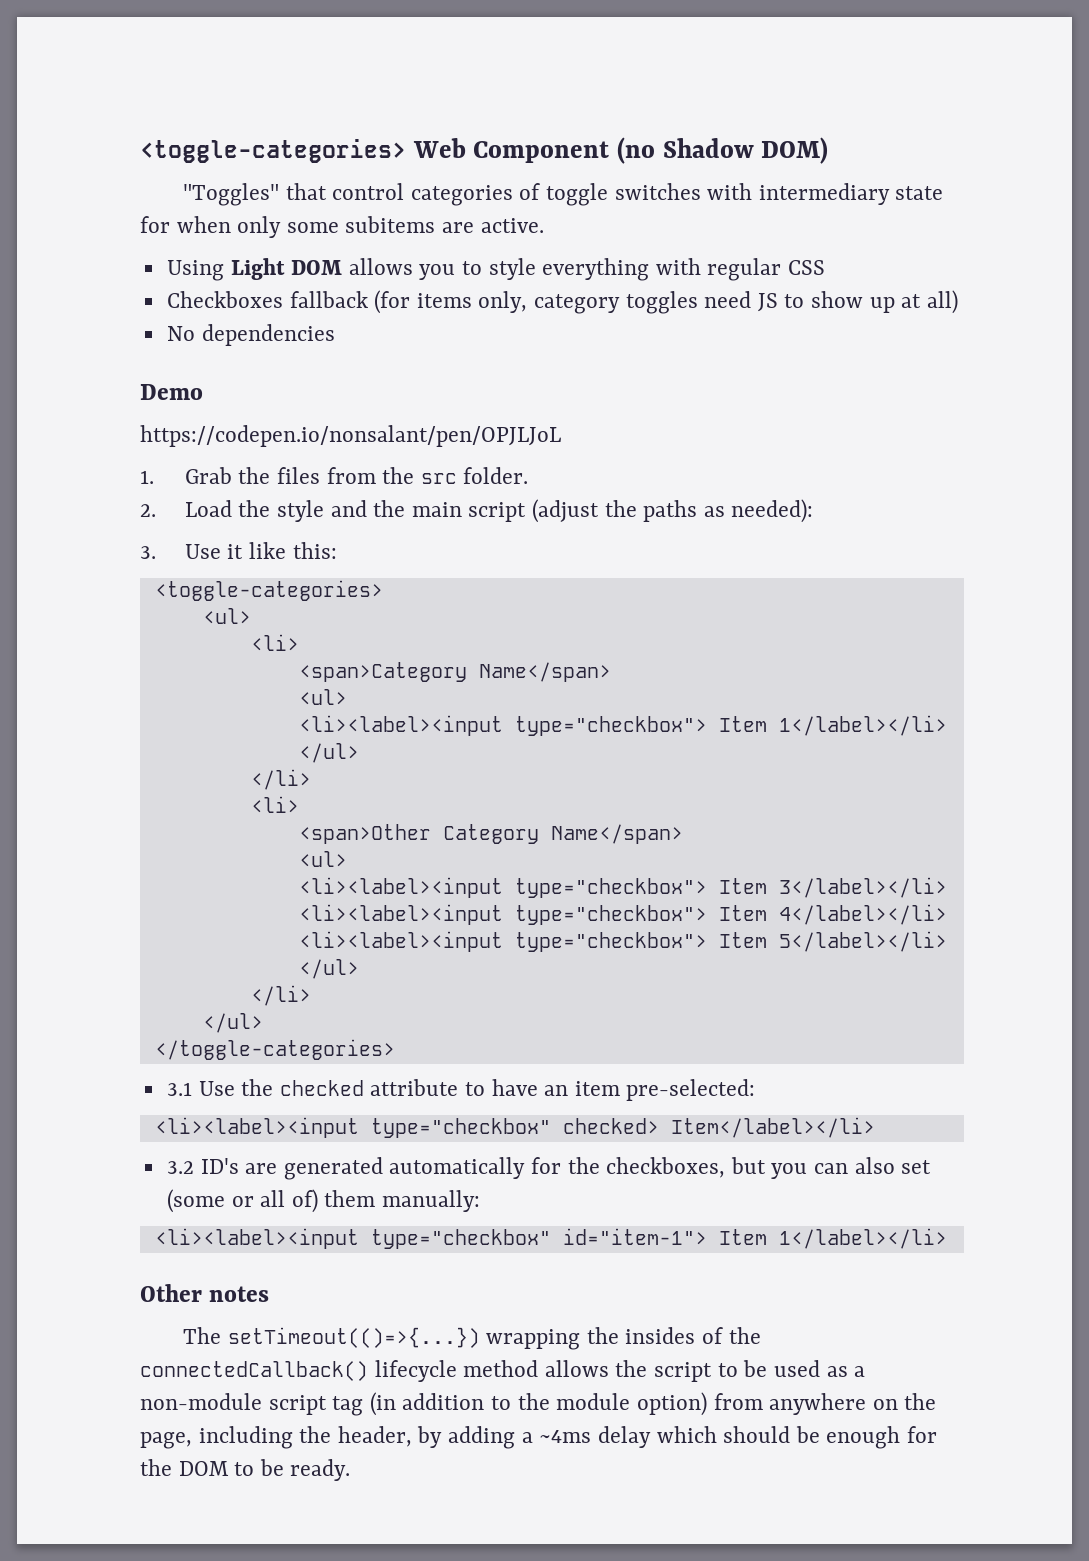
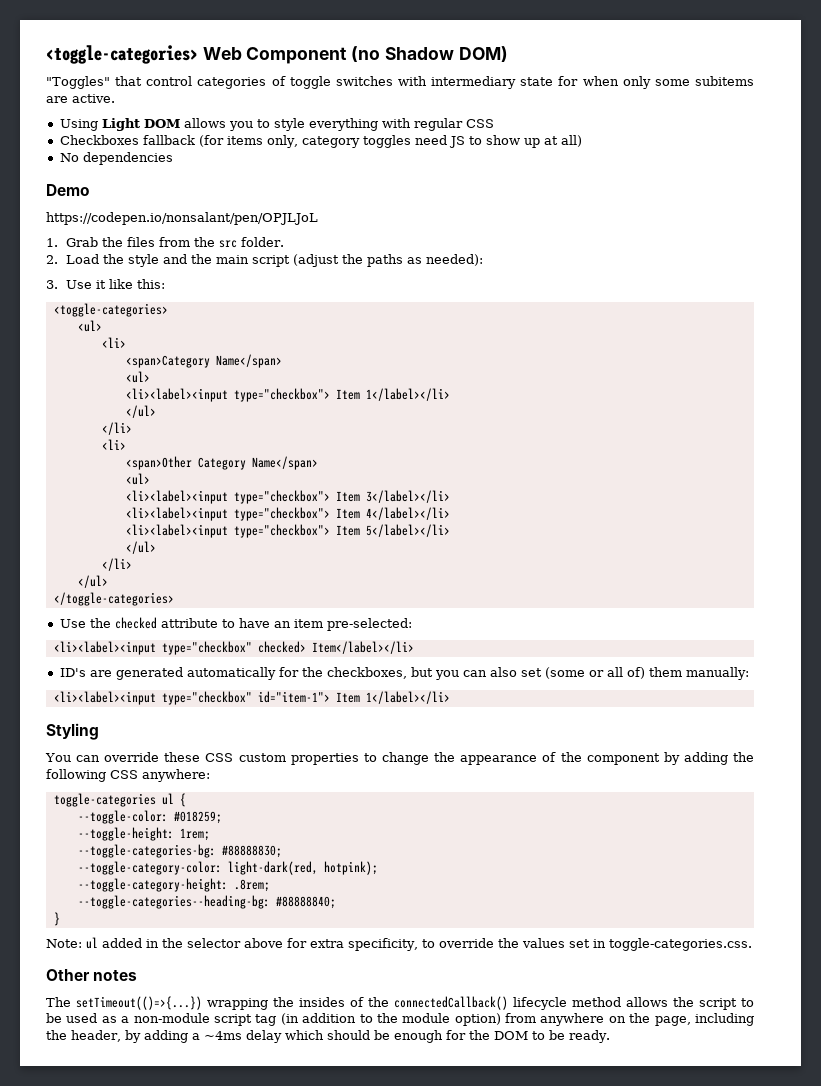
- 3.1 Use the checked attribute to have an item pre-selected:
+ Use the checked attribute to have an item pre-selected:
- 3.2 ID's are generated automatically for the checkboxes, but you can also set (some or all of) them manually:
+ ID's are generated automatically for the checkboxes, but you can also set (some or all of) them manually:
+ Styling
+ You can override these CSS custom properties to change the appearance of the component by adding the following CSS anywhere:
+ toggle-categories ul {
+ --toggle-color: #018259;
+ --toggle-height: 1rem;
+ --toggle-categories-bg: #88888830;
+ --toggle-category-color: light-dark(red, hotpink);
+ --toggle-category-height: .8rem;
+ --toggle-categories--heading-bg: #88888840;
+ }
+ Note: ul added in the selector above for extra specificity, to override the values set in toggle-categories.css.

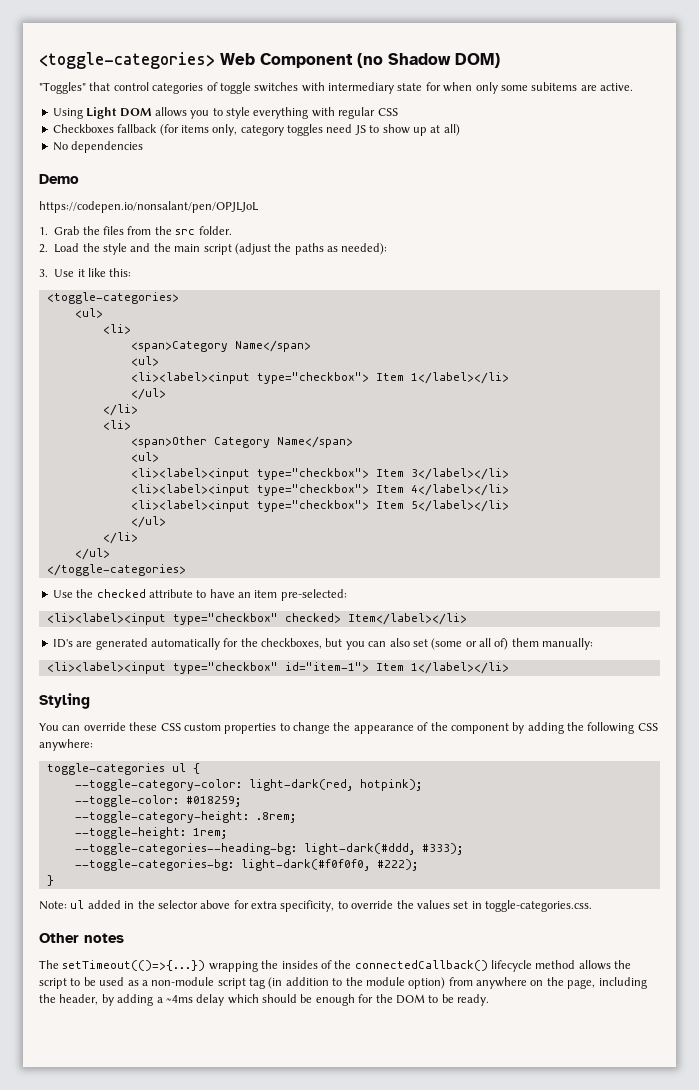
+ --toggle-category-color: light-dark(red, hotpink);
+ --toggle-category-height: .8rem;
- --toggle-categories-bg: #88888830;
- --toggle-category-color: light-dark(red, hotpink);
- --toggle-category-height: .8rem;
- --toggle-categories--heading-bg: #88888840;
+ --toggle-categories--heading-bg: light-dark(#ddd, #333);
+ --toggle-categories-bg: light-dark(#f0f0f0, #222);

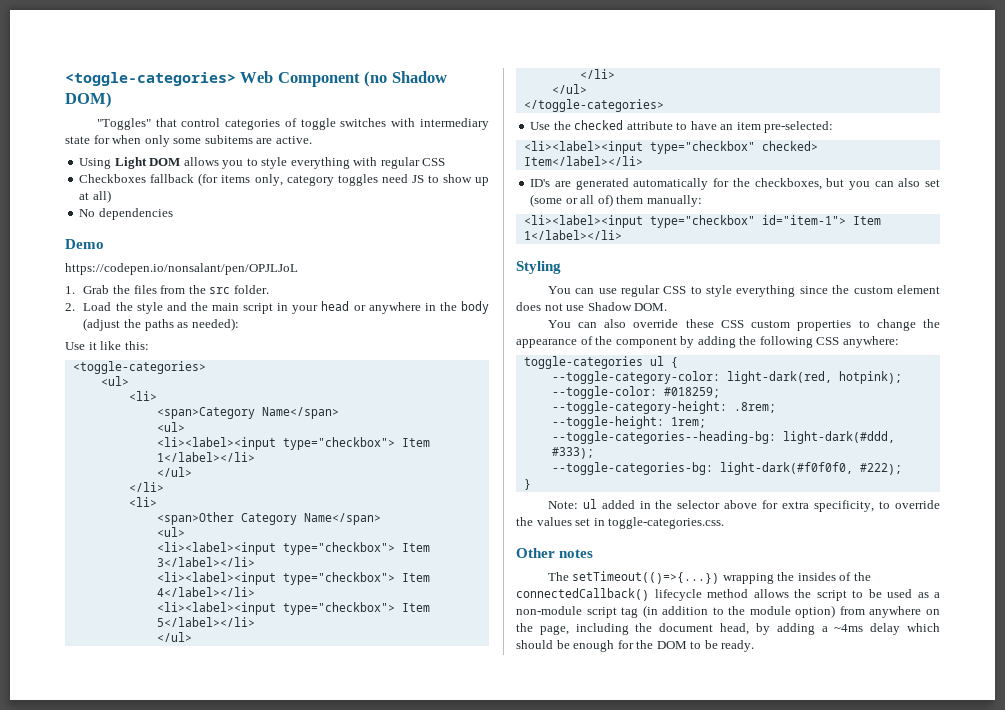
- 2. Load the style and the main script (adjust the paths as needed):
+ 2. Load the style and the main script in your head or anywhere in the body (adjust the paths as needed):
- 3. Use it like this:
+ Use it like this:
- You can override these CSS custom properties to change the appearance of the component by adding the following CSS anywhere:
+ You can use regular CSS to style everything since the custom element does not use Shadow DOM.
+ You can also override these CSS custom properties to change the appearance of the component by adding the following CSS anywhere:
- The setTimeout(()=>{...}) wrapping the insides of the connectedCallback() lifecycle method allows the script to be used as a non-module script tag (in addition to the module option) from anywhere on the page, including the header, by adding a ~4ms delay which should be enough for the DOM to be ready.
+ The setTimeout(()=>{...}) wrapping the insides of the connectedCallback() lifecycle method allows the script to be used as a non-module script tag (in addition to the module option) from anywhere on the page, including the document head, by adding a ~4ms delay which should be enough for the DOM to be ready.

